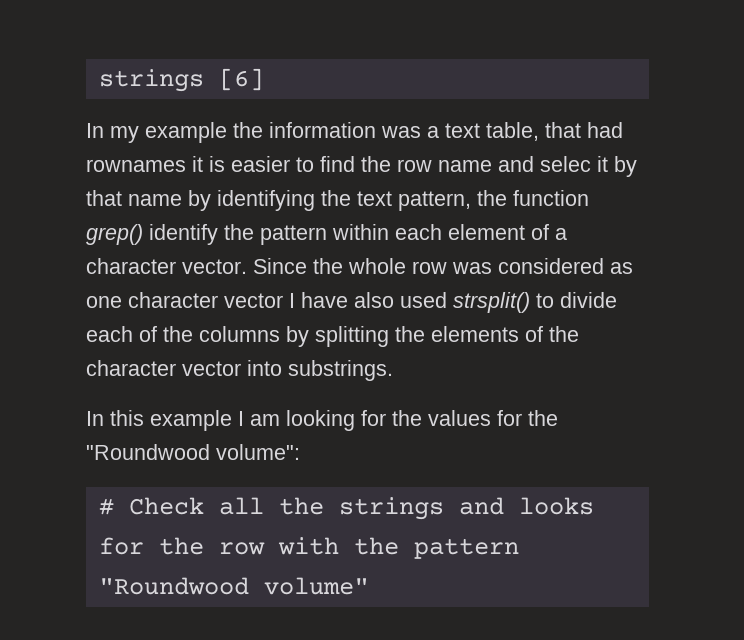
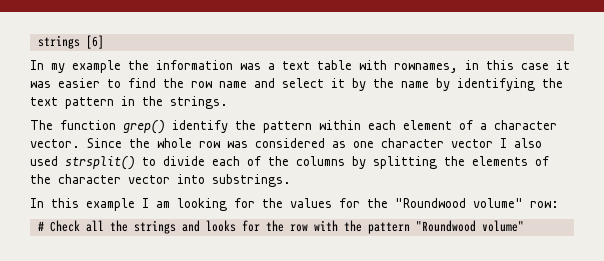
- In my example the information was a text table, that had rownames it is easier to find the row name and selec it by that name by identifying the text pattern, the function grep() identify the pattern within each element of a character vector.
+ In my example the information was a text table with rownames, in this case it was easier to find the row name and select it by the name by identifying the text pattern in the strings.
+ The function grep() identify the pattern within each element of a character vector.
- Since the whole row was considered as one character vector I have also used strsplit() to divide each of the columns by splitting the elements of the character vector into substrings.
+ Since the whole row was considered as one character vector I also used strsplit() to divide each of the columns by splitting the elements of the character vector into substrings.
- In this example I am looking for the values for the "Roundwood volume":
+ In this example I am looking for the values for the "Roundwood volume" row:

